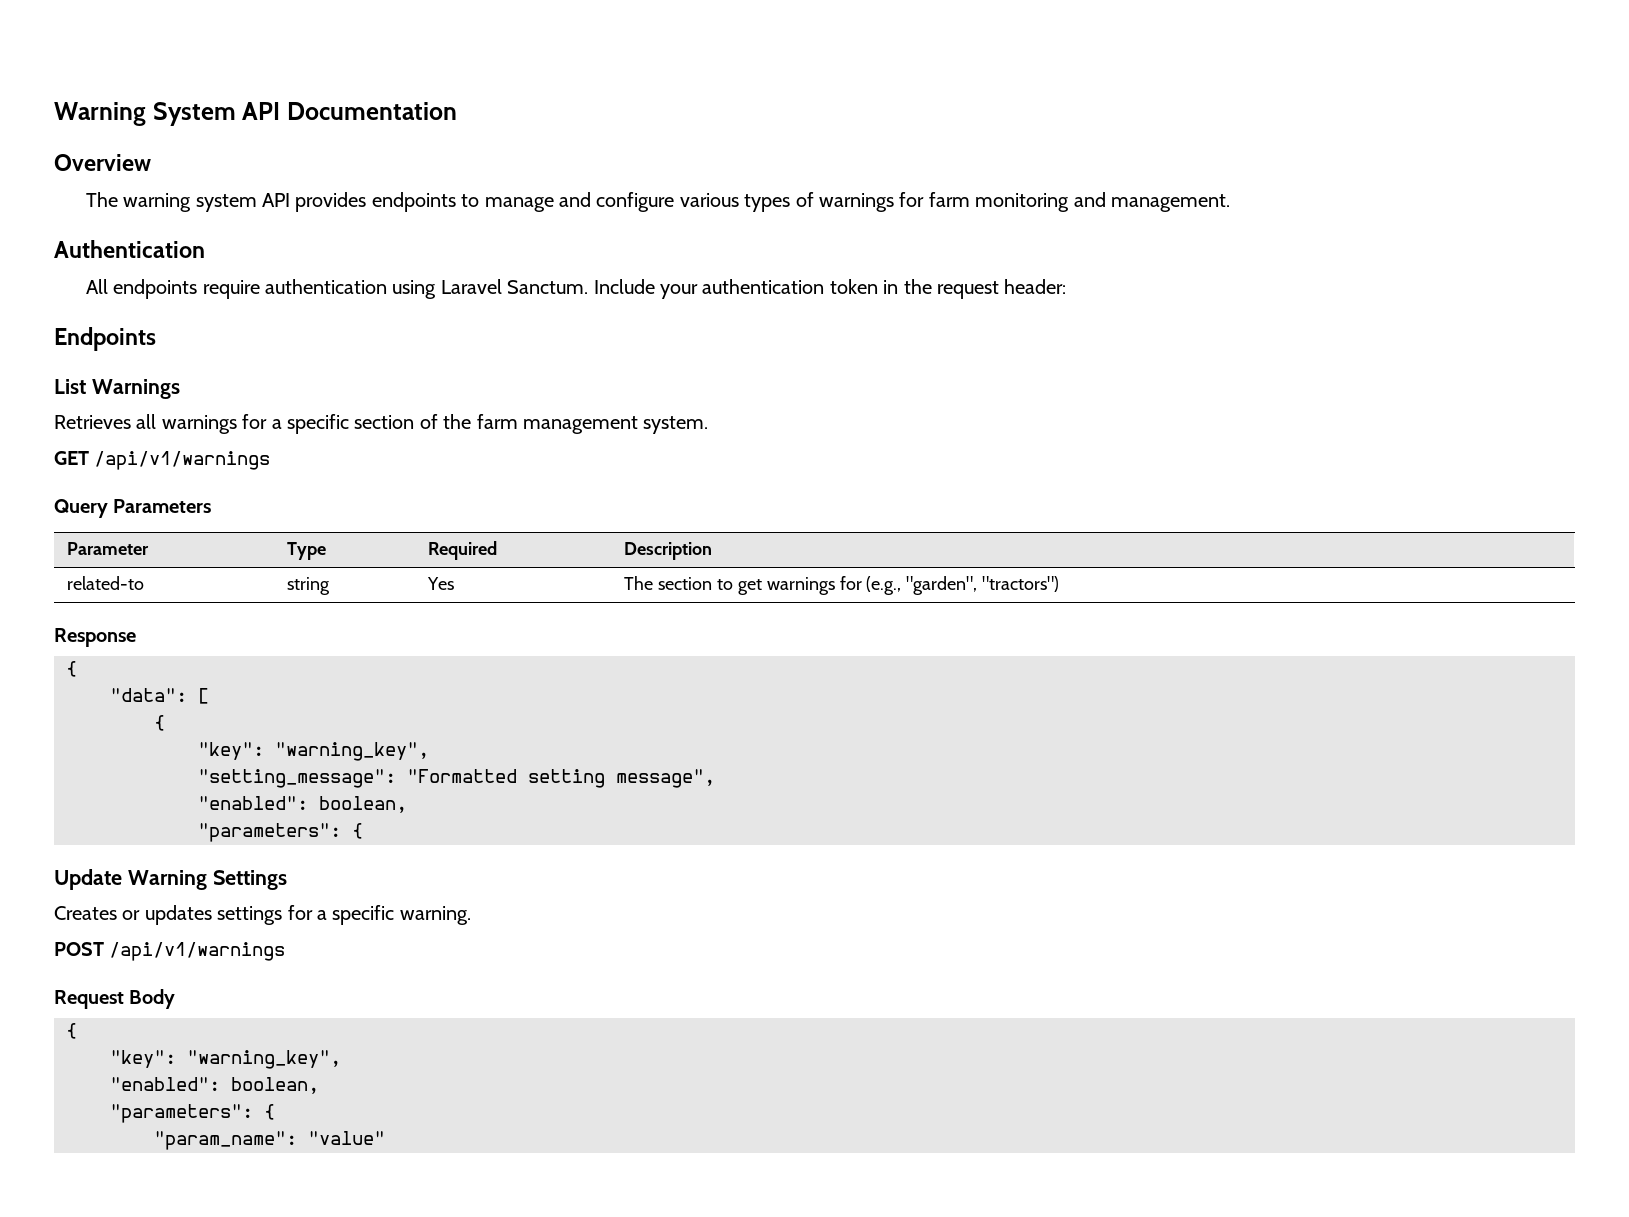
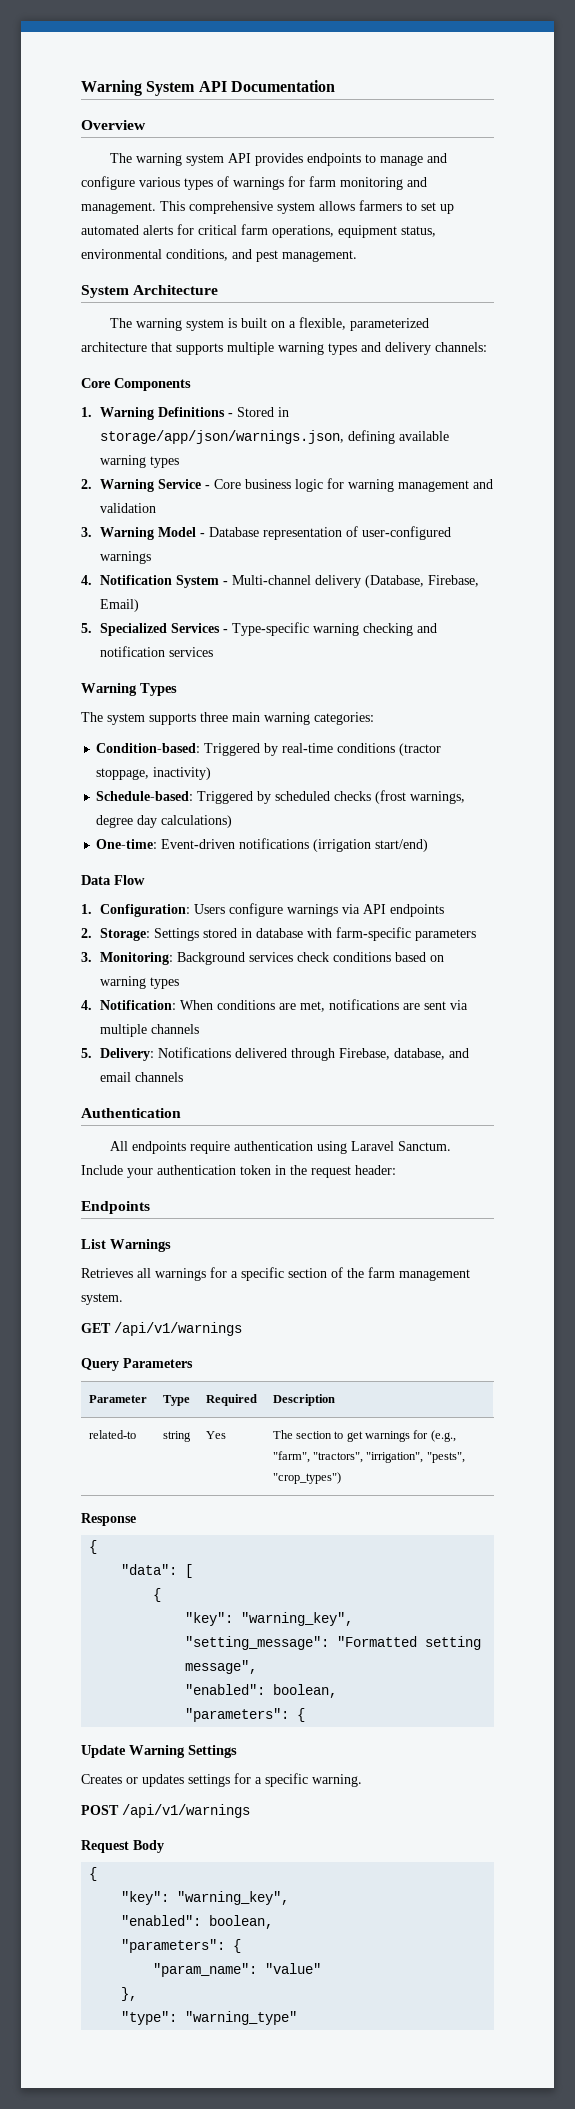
+ This comprehensive system allows farmers to set up automated alerts for critical farm operations, equipment status, environmental conditions, and pest management.
+ System Architecture
+ The warning system is built on a flexible, parameterized architecture that supports multiple warning types and delivery channels:
+ Core Components
+ 1. Warning Definitions - Stored in storage/app/json/warnings.json, defining available warning types
+ 2. Warning Service - Core business logic for warning management and validation
+ 3. Warning Model - Database representation of user-configured warnings
+ 4. Notification System - Multi-channel delivery (Database, Firebase, Email)
+ 5. Specialized Services - Type-specific warning checking and notification services
+ Warning Types
+ The system supports three main warning categories:
+ Condition-based: Triggered by real-time conditions (tractor stoppage, inactivity)
+ Schedule-based: Triggered by scheduled checks (frost warnings, degree day calculations)
+ One-time: Event-driven notifications (irrigation start/end)
+ Data Flow
+ 1. Configuration: Users configure warnings via API endpoints
+ 2. Storage: Settings stored in database with farm-specific parameters
+ 3. Monitoring: Background services check conditions based on warning types
+ 4. Notification: When conditions are met, notifications are sent via multiple channels
+ 5. Delivery: Notifications delivered through Firebase, database, and email channels
- related-to | string | Yes | The section to get warnings for (e.g., "garden", "tractors")
+ related-to | string | Yes | The section to get warnings for (e.g., "farm", "tractors", "irrigation", "pests", "crop_types")
+ },
+ "type": "warning_type"

